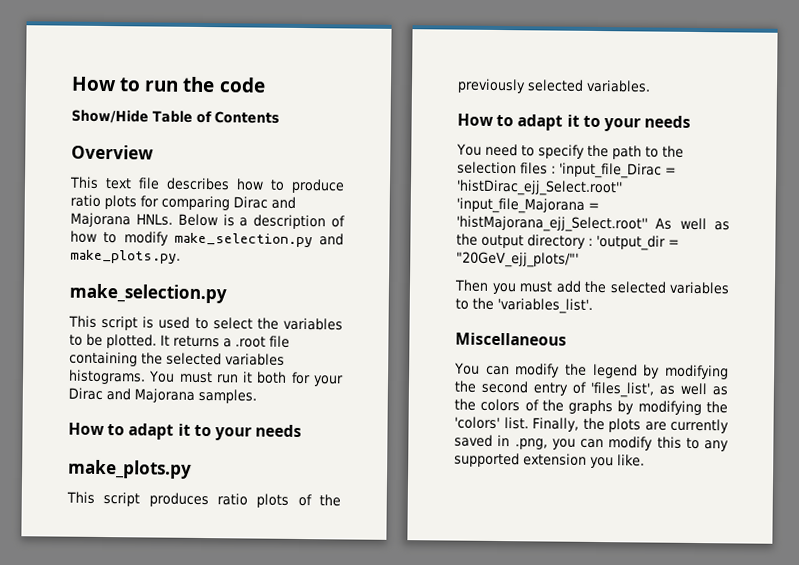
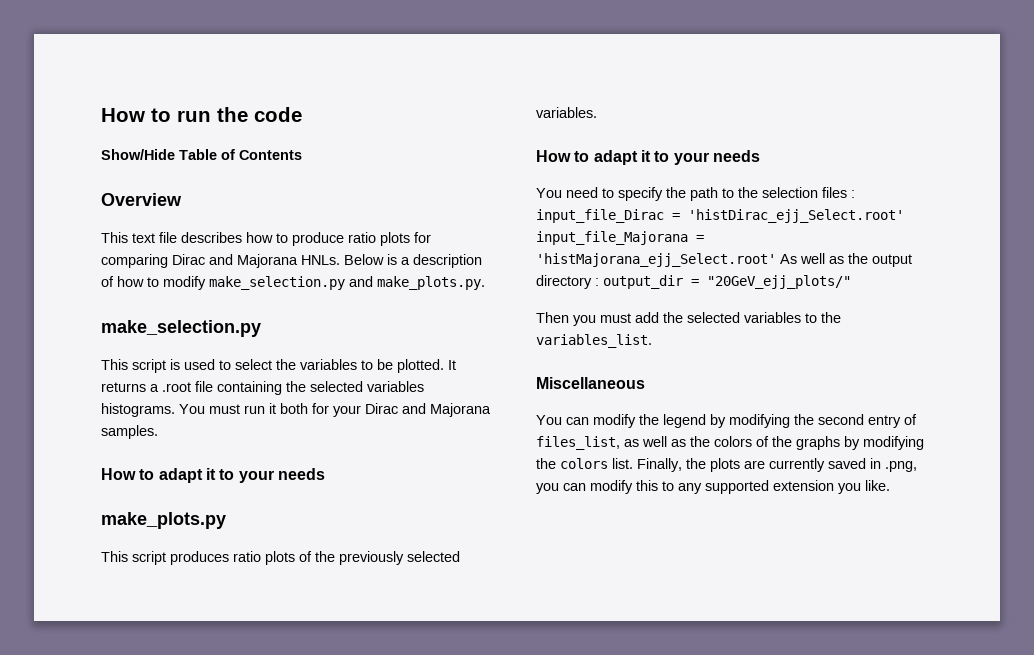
- You need to specify the path to the selection files : 'input_file_Dirac = 'histDirac_ejj_Select.root'' 'input_file_Majorana = 'histMajorana_ejj_Select.root'' As well as the output directory : 'output_dir = "20GeV_ejj_plots/"'
+ You need to specify the path to the selection files : input_file_Dirac = 'histDirac_ejj_Select.root' input_file_Majorana = 'histMajorana_ejj_Select.root' As well as the output directory : output_dir = "20GeV_ejj_plots/"
- Then you must add the selected variables to the 'variables_list'.
+ Then you must add the selected variables to the variables_list.
- You can modify the legend by modifying the second entry of 'files_list', as well as the colors of the graphs by modifying the 'colors' list.
+ You can modify the legend by modifying the second entry of files_list, as well as the colors of the graphs by modifying the colors list.

